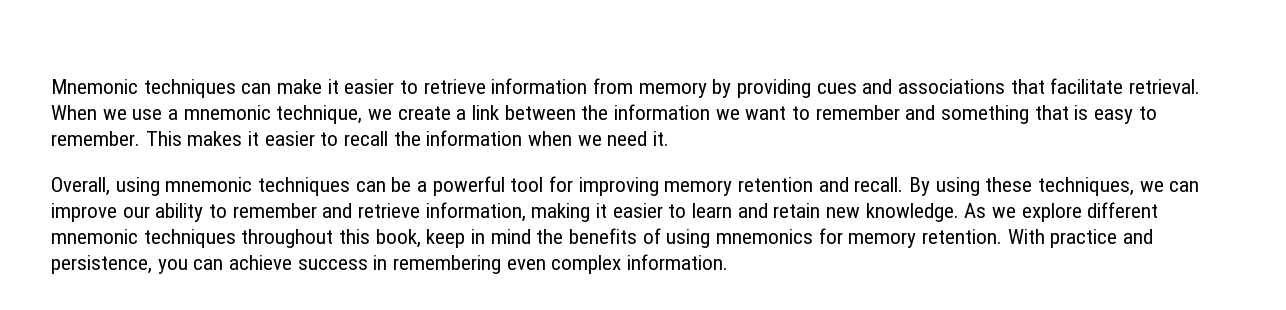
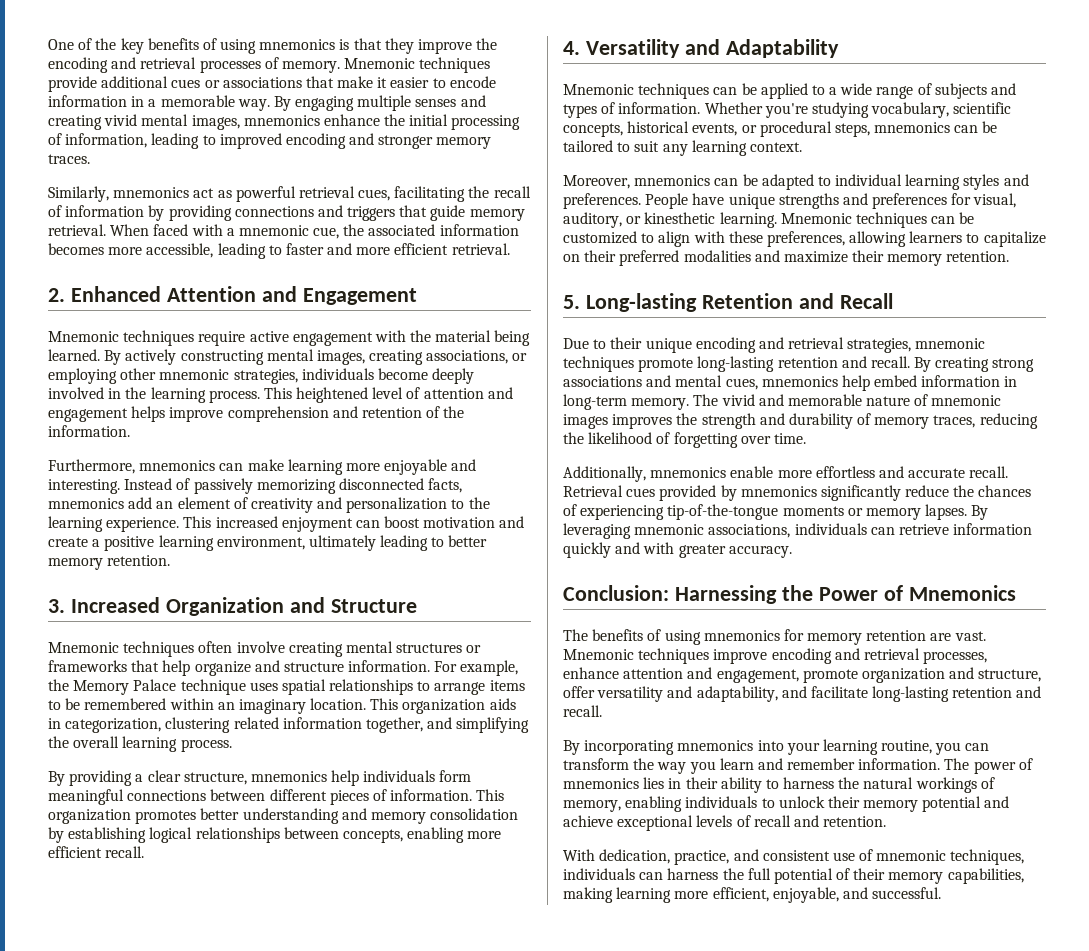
- Mnemonic techniques can make it easier to retrieve information from memory by providing cues and associations that facilitate retrieval. When we use a mnemonic technique, we create a link between the information we want to remember and something that is easy to remember. This makes it easier to recall the information when we need it.
- Overall, using mnemonic techniques can be a powerful tool for improving memory retention and recall. By using these techniques, we can improve our ability to remember and retrieve information, making it easier to learn and retain new knowledge. As we explore different mnemonic techniques throughout this book, keep in mind the benefits of using mnemonics for memory retention. With practice and persistence, you can achieve success in remembering even complex information.
+ One of the key benefits of using mnemonics is that they improve the encoding and retrieval processes of memory. Mnemonic techniques provide additional cues or associations that make it easier to encode information in a memorable way. By engaging multiple senses and creating vivid mental images, mnemonics enhance the initial processing of information, leading to improved encoding and stronger memory traces.
+ Similarly, mnemonics act as powerful retrieval cues, facilitating the recall of information by providing connections and triggers that guide memory retrieval. When faced with a mnemonic cue, the associated information becomes more accessible, leading to faster and more efficient retrieval.
+ 2. Enhanced Attention and Engagement
+ Mnemonic techniques require active engagement with the material being learned. By actively constructing mental images, creating associations, or employing other mnemonic strategies, individuals become deeply involved in the learning process. This heightened level of attention and engagement helps improve comprehension and retention of the information.
+ Furthermore, mnemonics can make learning more enjoyable and interesting. Instead of passively memorizing disconnected facts, mnemonics add an element of creativity and personalization to the learning experience. This increased enjoyment can boost motivation and create a positive learning environment, ultimately leading to better memory retention.
+ 3. Increased Organization and Structure
+ Mnemonic techniques often involve creating mental structures or frameworks that help organize and structure information. For example, the Memory Palace technique uses spatial relationships to arrange items to be remembered within an imaginary location. This organization aids in categorization, clustering related information together, and simplifying the overall learning process.
+ By providing a clear structure, mnemonics help individuals form meaningful connections between different pieces of information. This organization promotes better understanding and memory consolidation by establishing logical relationships between concepts, enabling more efficient recall.
+ 4. Versatility and Adaptability
+ Mnemonic techniques can be applied to a wide range of subjects and types of information. Whether you're studying vocabulary, scientific concepts, historical events, or procedural steps, mnemonics can be tailored to suit any learning context.
+ Moreover, mnemonics can be adapted to individual learning styles and preferences. People have unique strengths and preferences for visual, auditory, or kinesthetic learning. Mnemonic techniques can be customized to align with these preferences, allowing learners to capitalize on their preferred modalities and maximize their memory retention.
+ 5. Long-lasting Retention and Recall
+ Due to their unique encoding and retrieval strategies, mnemonic techniques promote long-lasting retention and recall. By creating strong associations and mental cues, mnemonics help embed information in long-term memory. The vivid and memorable nature of mnemonic images improves the strength and durability of memory traces, reducing the likelihood of forgetting over time.
+ Additionally, mnemonics enable more effortless and accurate recall. Retrieval cues provided by mnemonics significantly reduce the chances of experiencing tip-of-the-tongue moments or memory lapses. By leveraging mnemonic associations, individuals can retrieve information quickly and with greater accuracy.
+ Conclusion: Harnessing the Power of Mnemonics
+ The benefits of using mnemonics for memory retention are vast. Mnemonic techniques improve encoding and retrieval processes, enhance attention and engagement, promote organization and structure, offer versatility and adaptability, and facilitate long-lasting retention and recall.
+ By incorporating mnemonics into your learning routine, you can transform the way you learn and remember information. The power of mnemonics lies in their ability to harness the natural workings of memory, enabling individuals to unlock their memory potential and achieve exceptional levels of recall and retention.
+ With dedication, practice, and consistent use of mnemonic techniques, individuals can harness the full potential of their memory capabilities, making learning more efficient, enjoyable, and successful.

